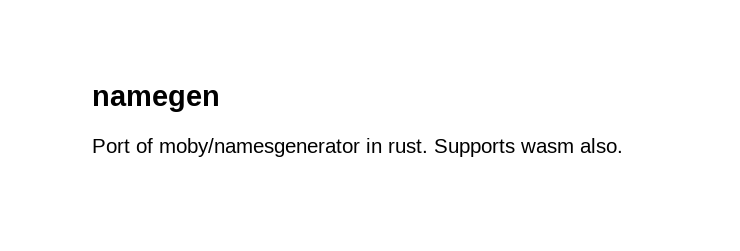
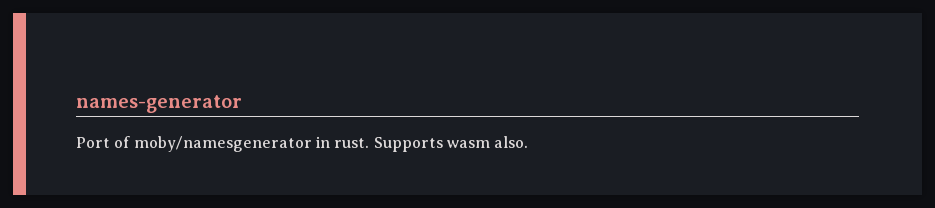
- namegen
+ names-generator

